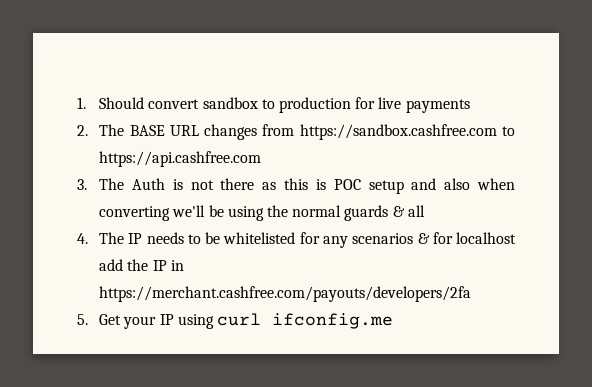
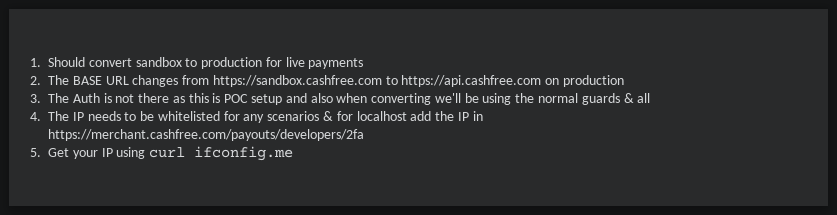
- 2. The BASE URL changes from https://sandbox.cashfree.com to https://api.cashfree.com
+ 2. The BASE URL changes from https://sandbox.cashfree.com to https://api.cashfree.com on production

